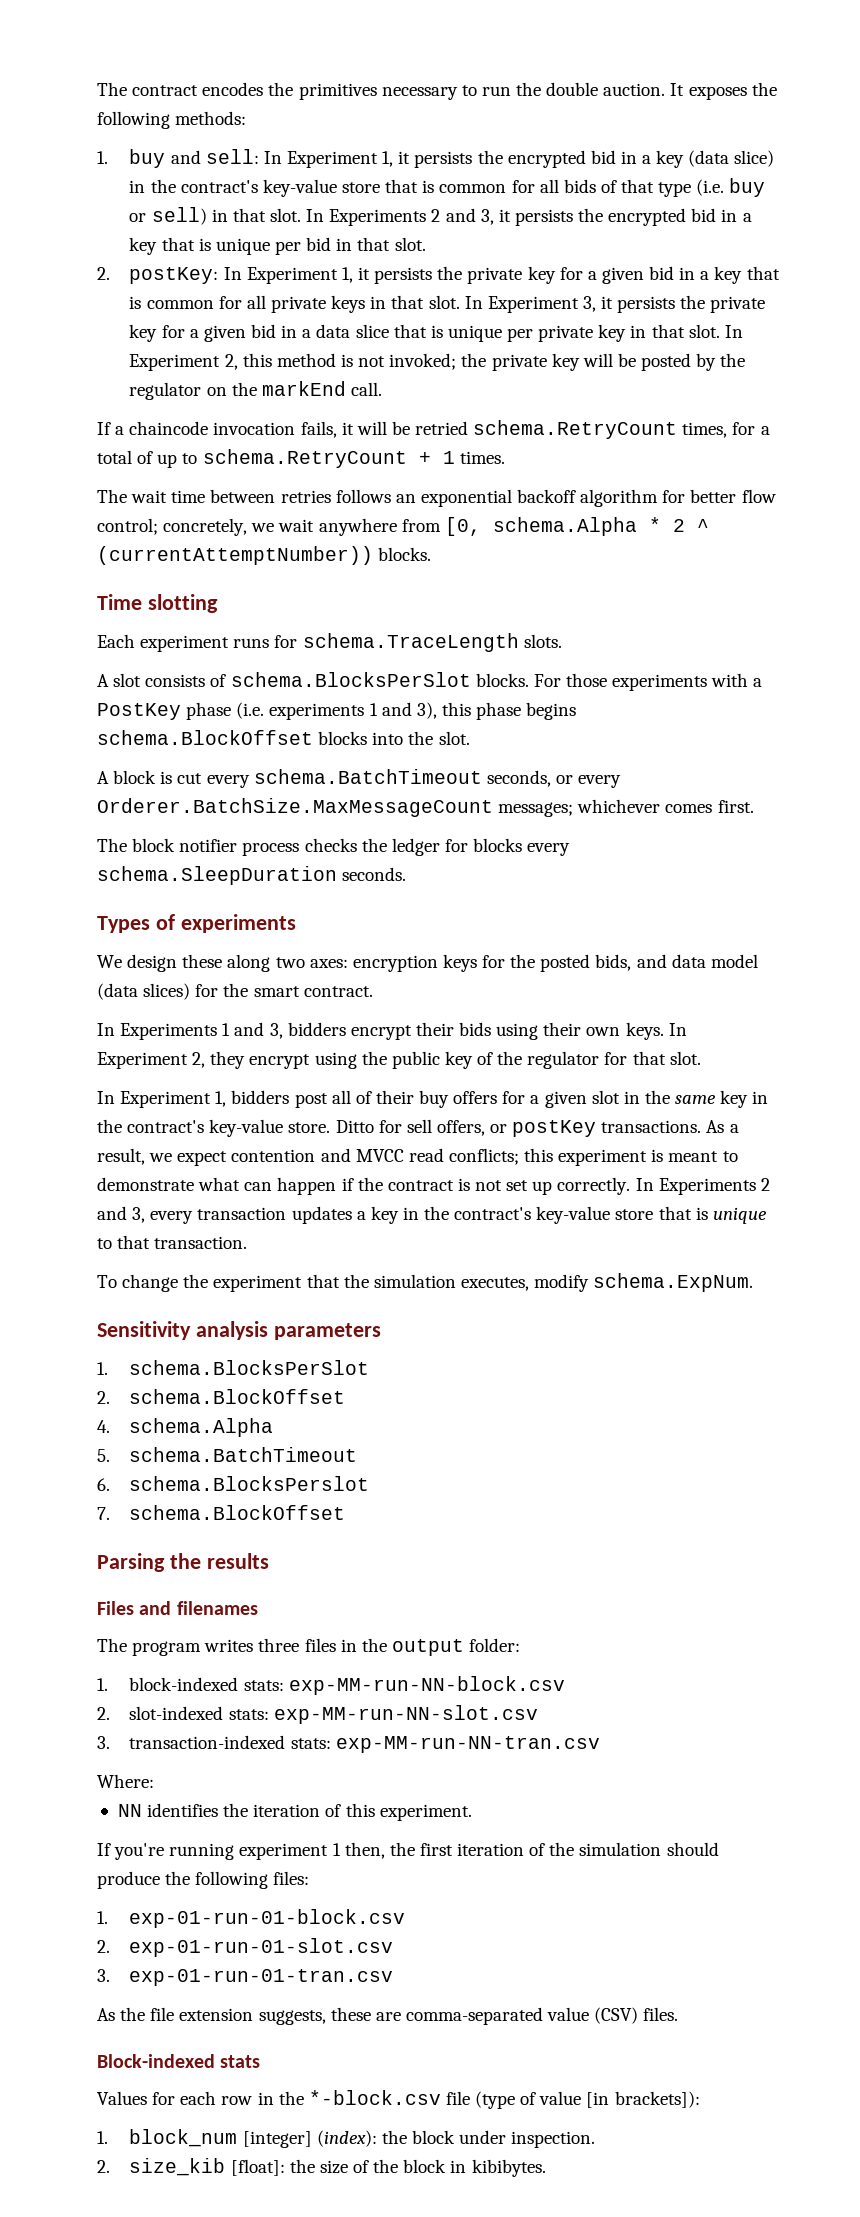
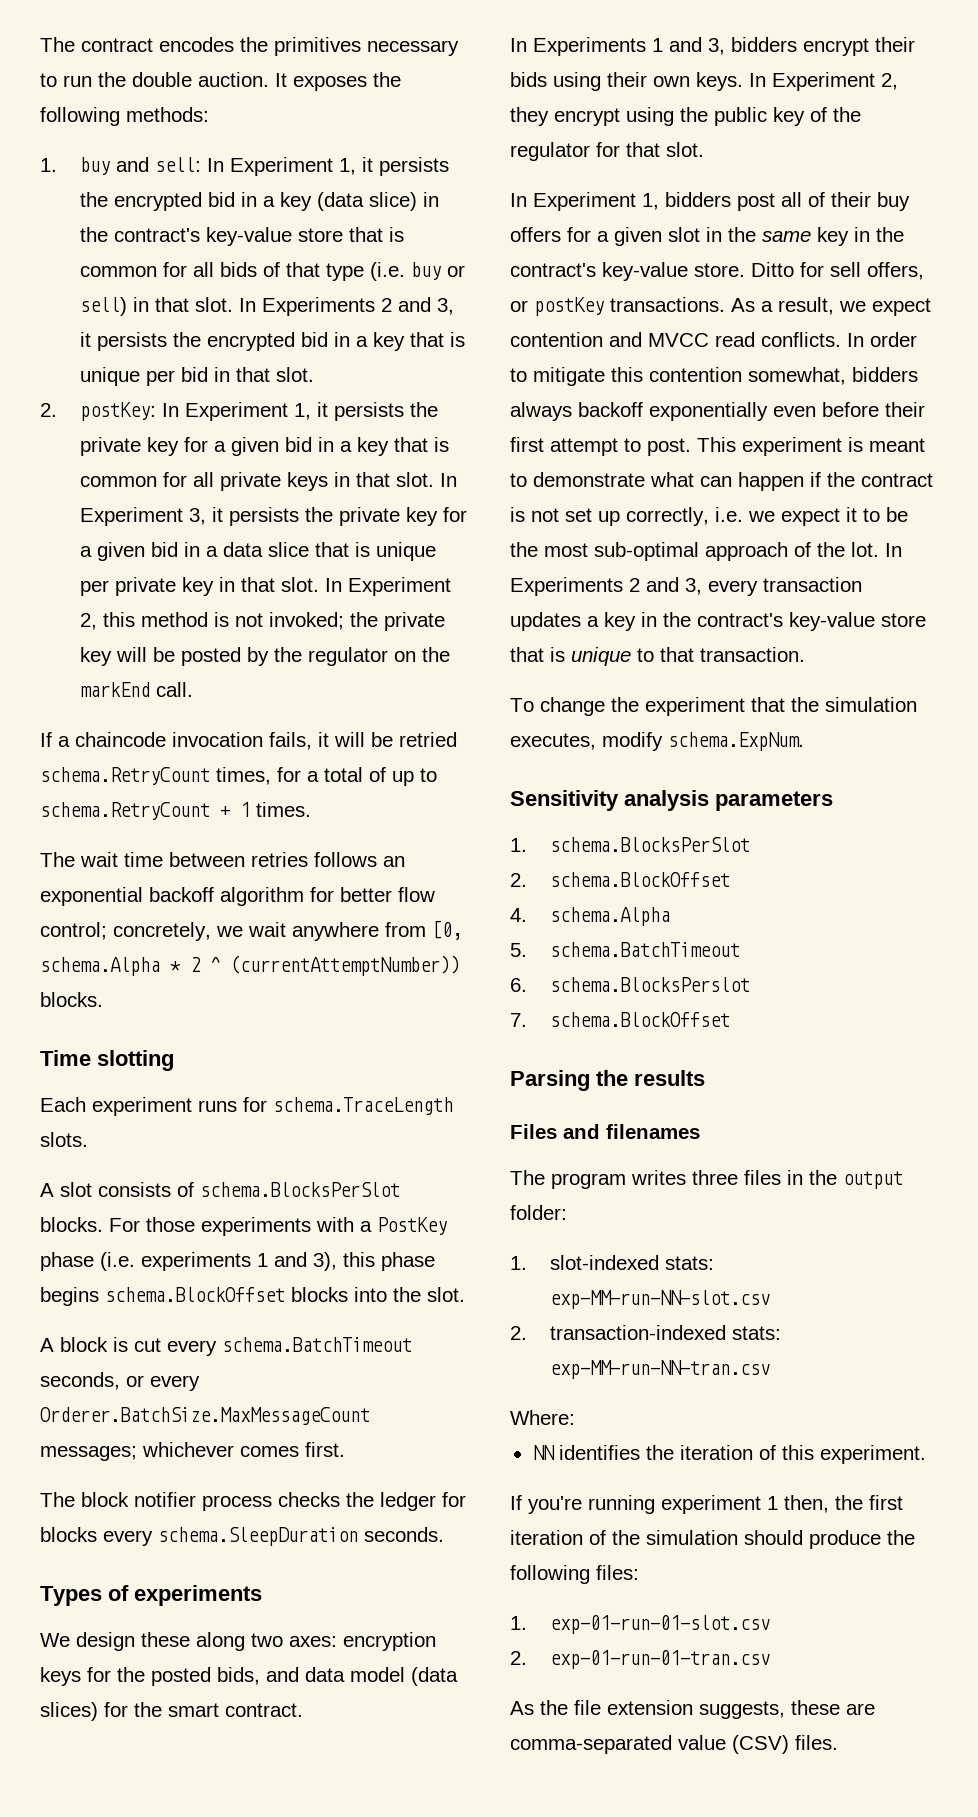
- As a result, we expect contention and MVCC read conflicts; this experiment is meant to demonstrate what can happen if the contract is not set up correctly.
+ As a result, we expect contention and MVCC read conflicts. In order to mitigate this contention somewhat, bidders always backoff exponentially even before their first attempt to post. This experiment is meant to demonstrate what can happen if the contract is not set up correctly, i.e. we expect it to be the most sub-optimal approach of the lot.
- 1. block-indexed stats: exp-MM-run-NN-block.csv
- 2. slot-indexed stats: exp-MM-run-NN-slot.csv
+ 1. slot-indexed stats: exp-MM-run-NN-slot.csv
- 3. transaction-indexed stats: exp-MM-run-NN-tran.csv
+ 2. transaction-indexed stats: exp-MM-run-NN-tran.csv
- 1. exp-01-run-01-block.csv
- 2. exp-01-run-01-slot.csv
+ 1. exp-01-run-01-slot.csv
- 3. exp-01-run-01-tran.csv
+ 2. exp-01-run-01-tran.csv
- Block-indexed stats
- Values for each row in the *-block.csv file (type of value [in brackets]):
- 1. block_num [integer] (index): the block under inspection.
- 2. size_kib [float]: the size of the block in kibibytes.

